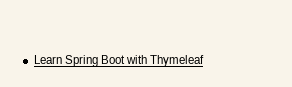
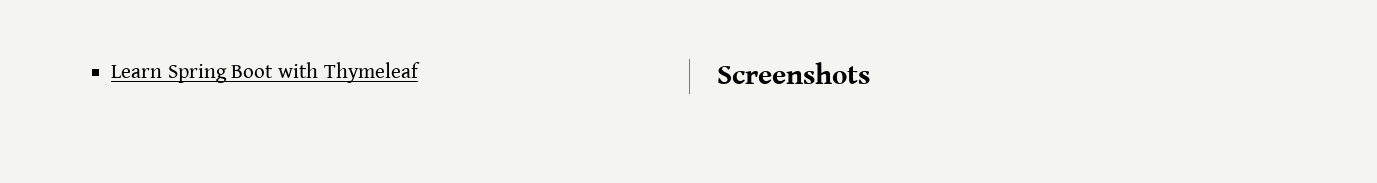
+ Screenshots

